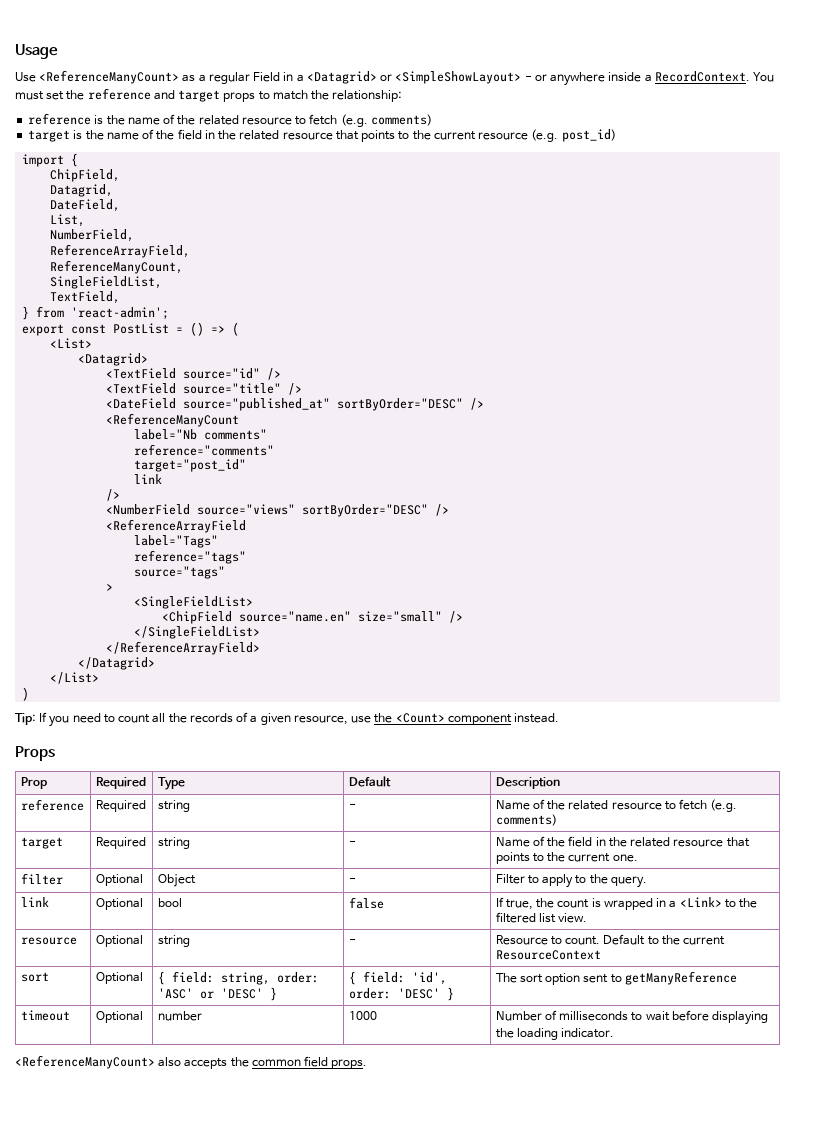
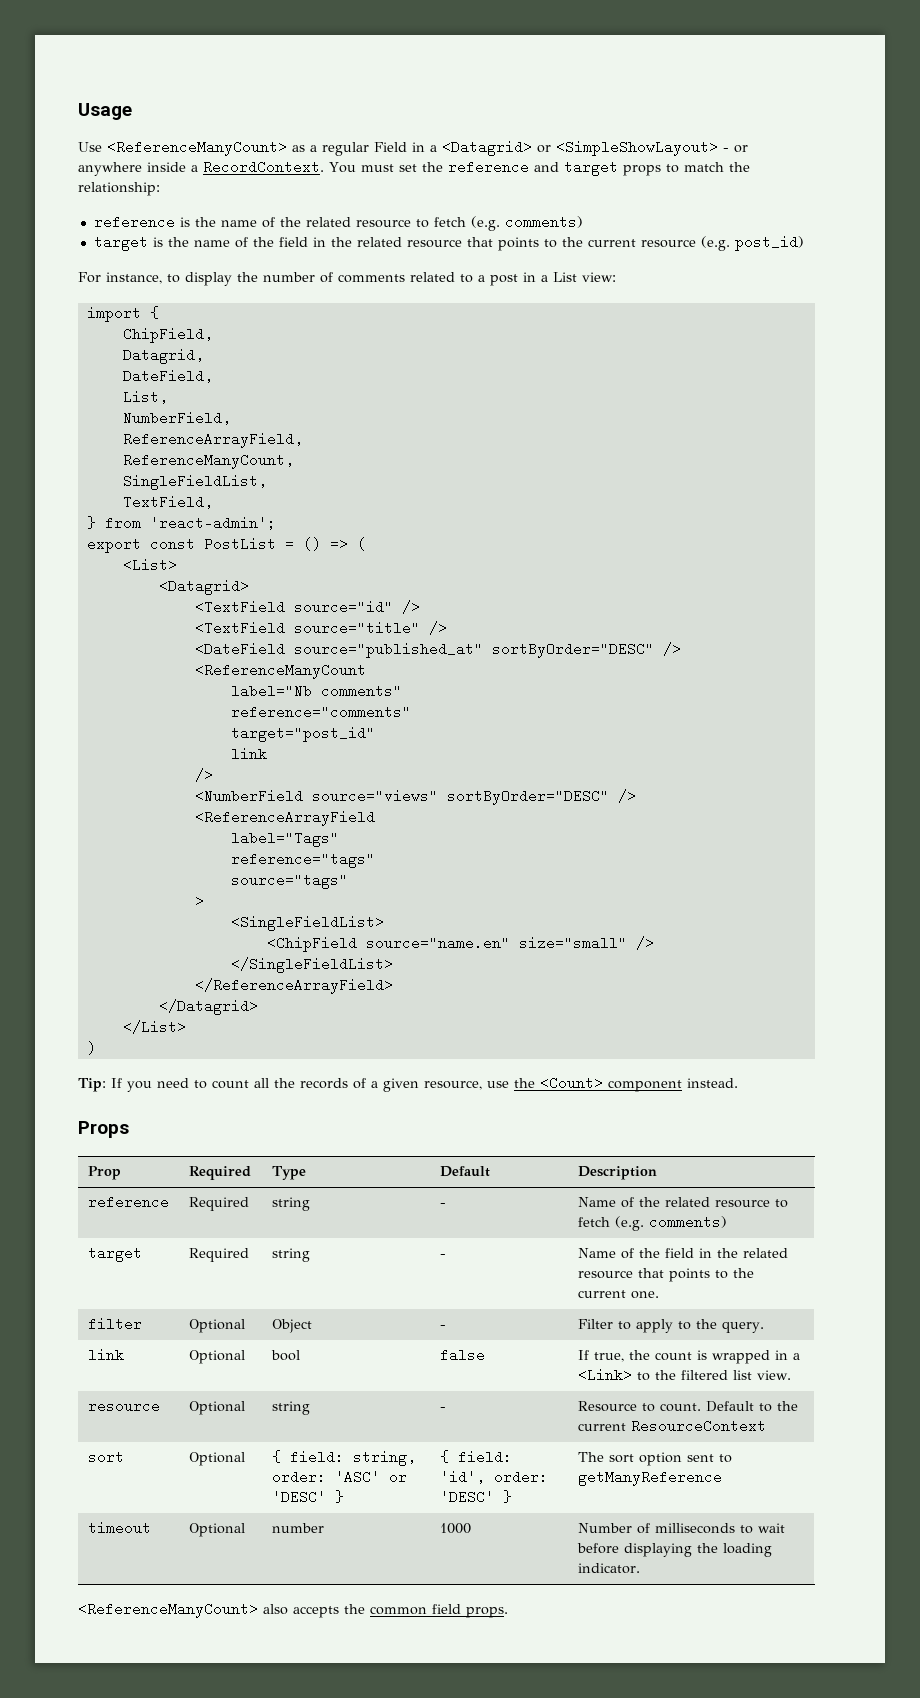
+ For instance, to display the number of comments related to a post in a List view:

